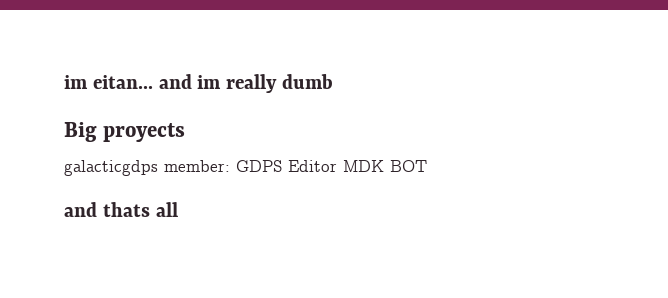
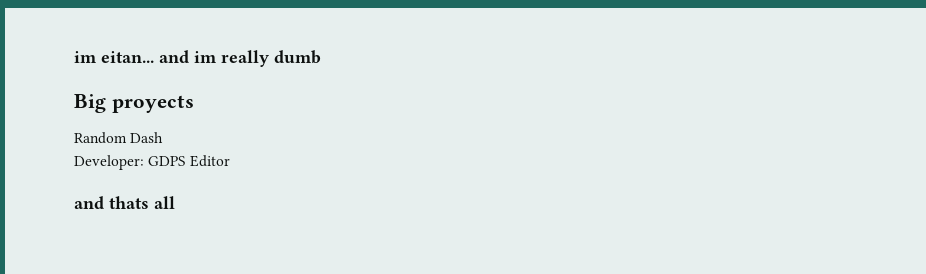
- galacticgdps member: GDPS Editor MDK BOT
+ Random Dash
+ Developer: GDPS Editor

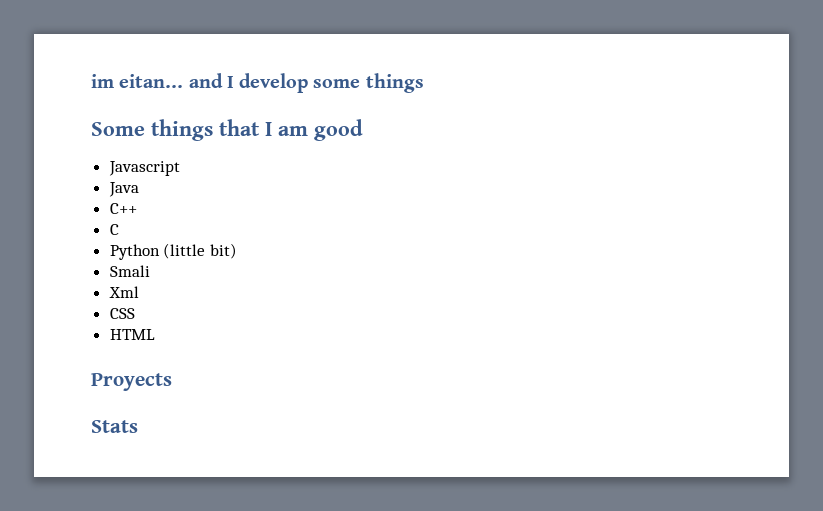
- im eitan... and im really dumb
- Big proyects
- Random Dash
- Developer: GDPS Editor
- and thats all
+ im eitan... and I develop some things
+ Some things that I am good
+ Javascript
+ Java
+ C++
+ C
+ Python (little bit)
+ Smali
+ Xml
+ CSS
+ HTML
+ Proyects
+ Stats

